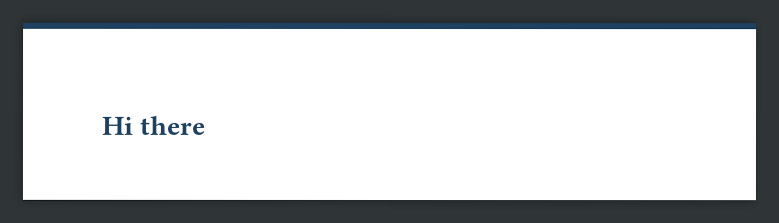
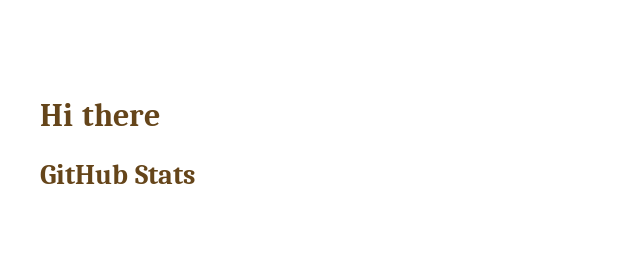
+ GitHub Stats

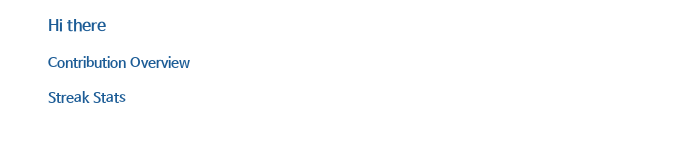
- GitHub Stats
+ Contribution Overview
+ Streak Stats

